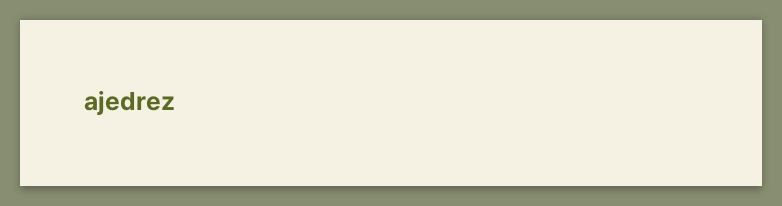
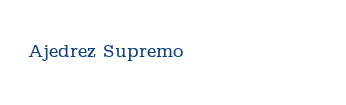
- ajedrez
+ Ajedrez Supremo

